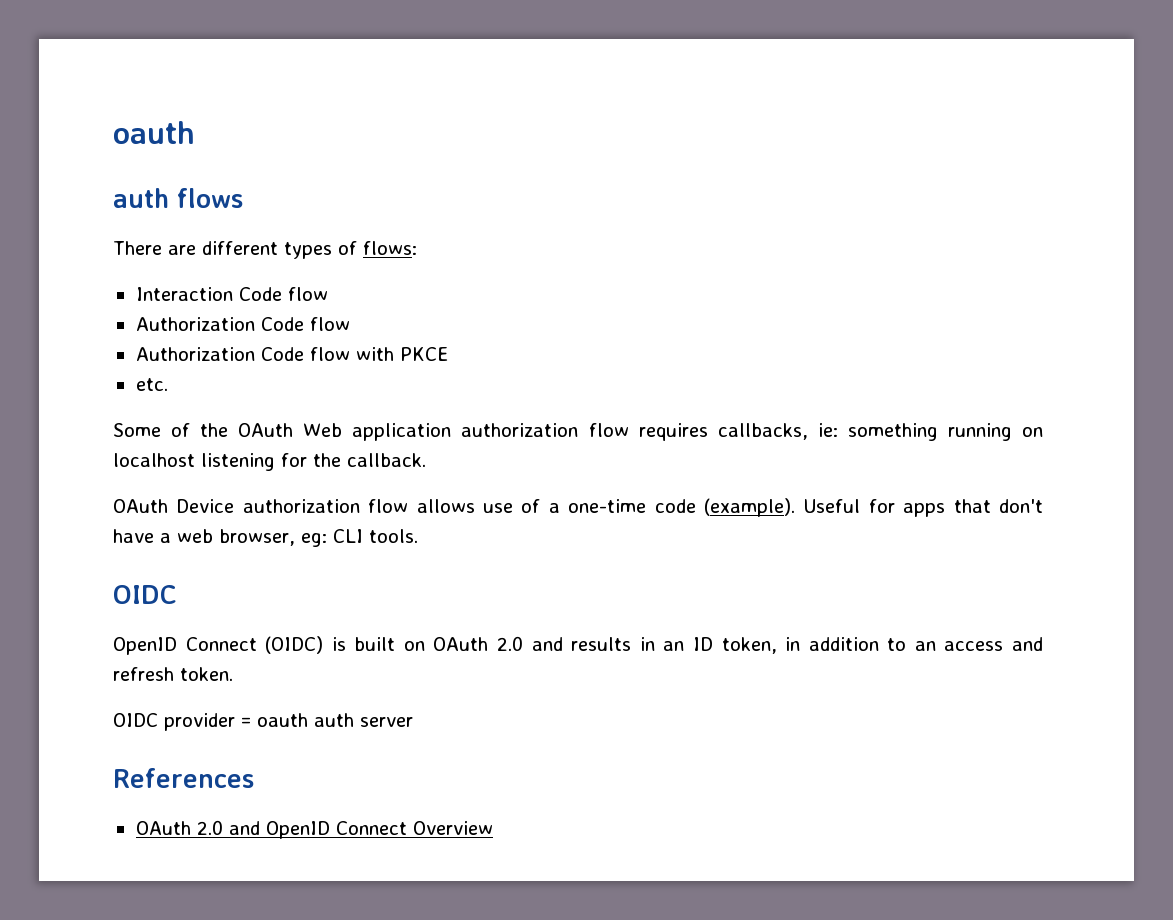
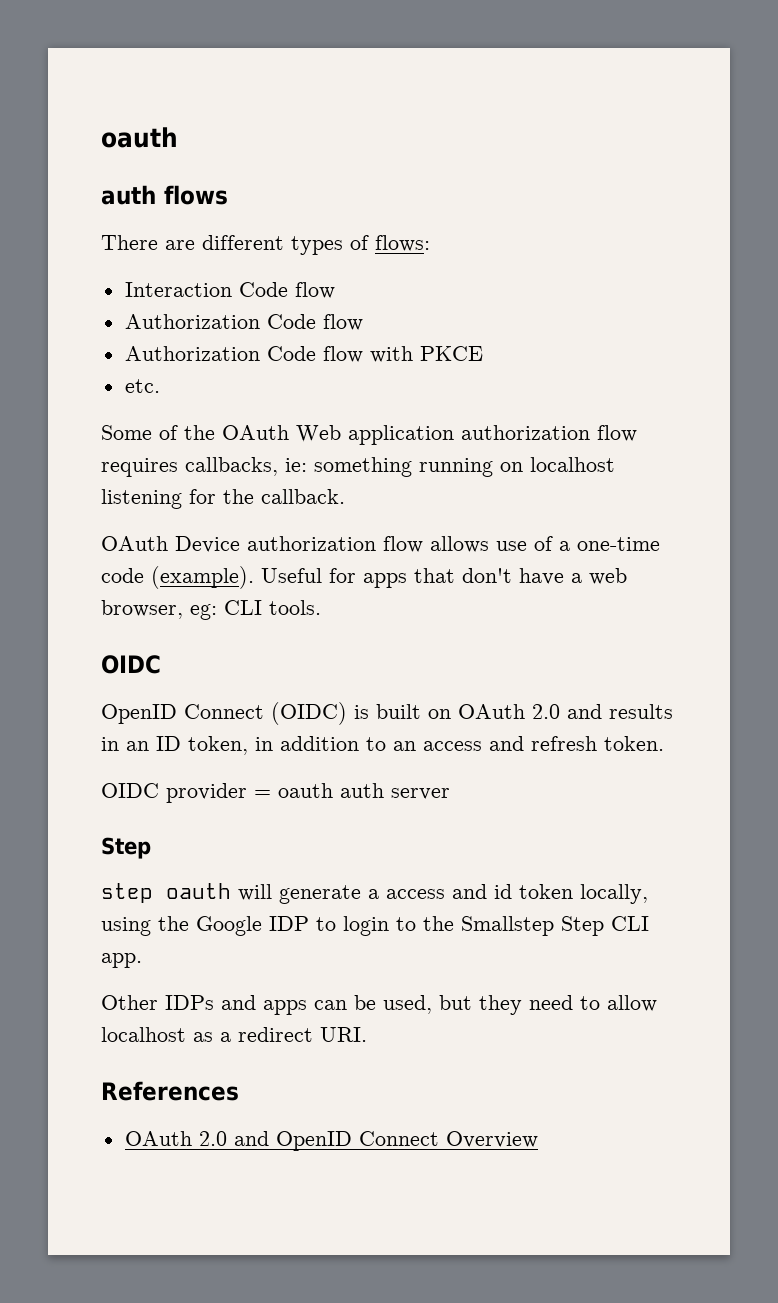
  OIDC provider = oauth auth server
+ Step
+ step oauth will generate a access and id token locally, using the Google IDP to login to the Smallstep Step CLI app.
+ Other IDPs and apps can be used, but they need to allow localhost as a redirect URI.

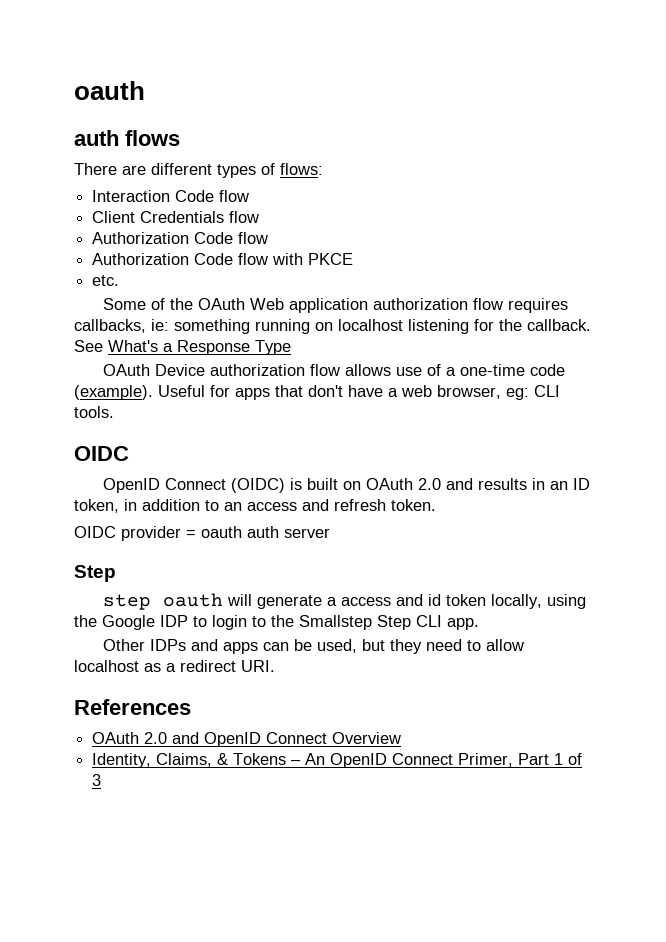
+ Client Credentials flow
+ See What's a Response Type
+ Identity, Claims, & Tokens – An OpenID Connect Primer, Part 1 of 3

